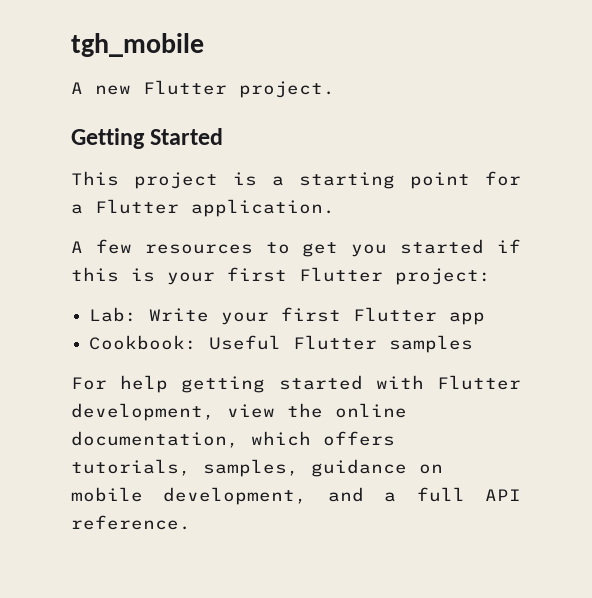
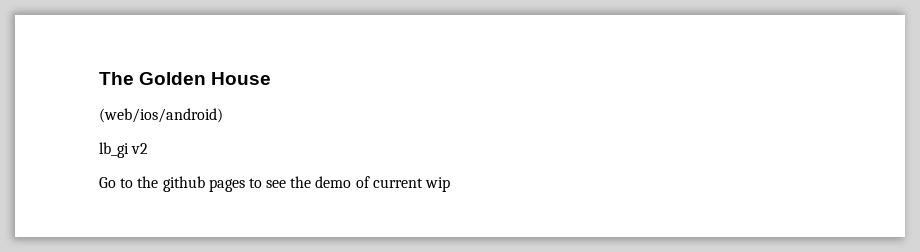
- tgh_mobile
- A new Flutter project.
- Getting Started
- This project is a starting point for a Flutter application.
- A few resources to get you started if this is your first Flutter project:
- Lab: Write your first Flutter app
- Cookbook: Useful Flutter samples
- For help getting started with Flutter development, view the online documentation, which offers tutorials, samples, guidance on mobile development, and a full API reference.
+ The Golden House
+ (web/ios/android)
+ lb_gi v2
+ Go to the github pages to see the demo of current wip

